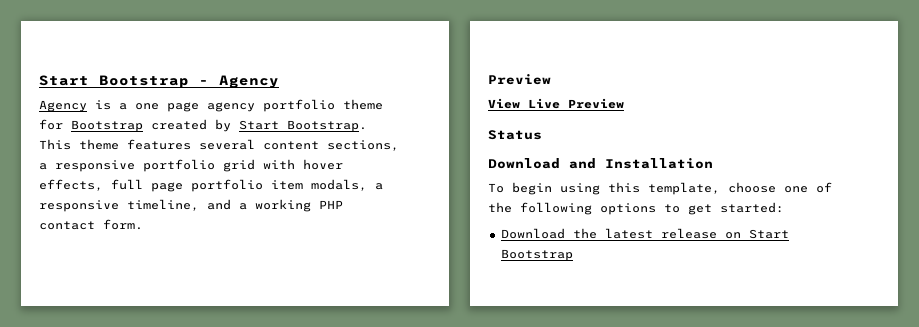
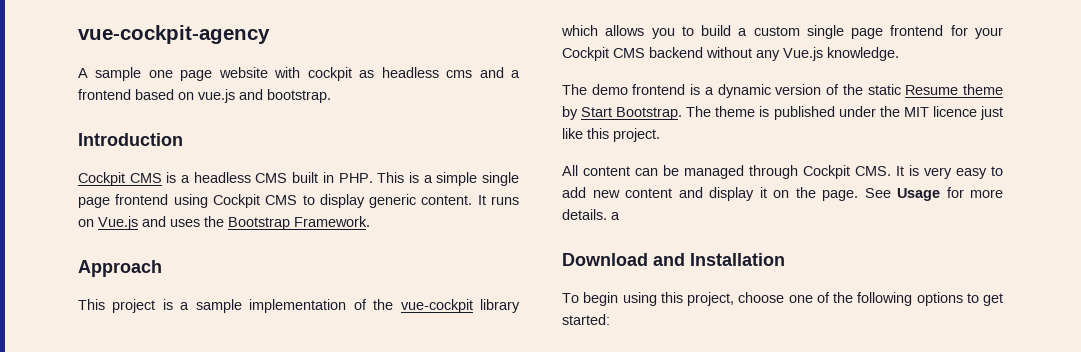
- Start Bootstrap - Agency
- Agency is a one page agency portfolio theme for Bootstrap created by Start Bootstrap. This theme features several content sections, a responsive portfolio grid with hover effects, full page portfolio item modals, a responsive timeline, and a working PHP contact form.
- Preview
- View Live Preview
- Status
+ vue-cockpit-agency
+ A sample one page website with cockpit as headless cms and a frontend based on vue.js and bootstrap.
+ Introduction
+ Cockpit CMS is a headless CMS built in PHP. This is a simple single page frontend using Cockpit CMS to display generic content. It runs on Vue.js and uses the Bootstrap Framework.
+ Approach
+ This project is a sample implementation of the vue-cockpit library which allows you to build a custom single page frontend for your Cockpit CMS backend without any Vue.js knowledge.
+ The demo frontend is a dynamic version of the static Resume theme by Start Bootstrap. The theme is published under the MIT licence just like this project.
+ All content can be managed through Cockpit CMS. It is very easy to add new content and display it on the page. See Usage for more details. a
- To begin using this template, choose one of the following options to get started:
+ To begin using this project, choose one of the following options to get started:
- Download the latest release on Start Bootstrap

